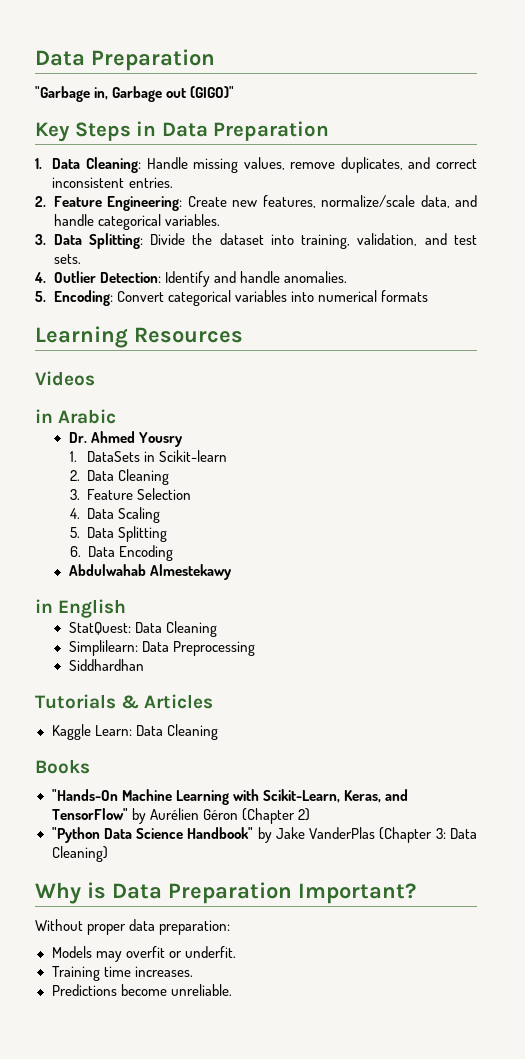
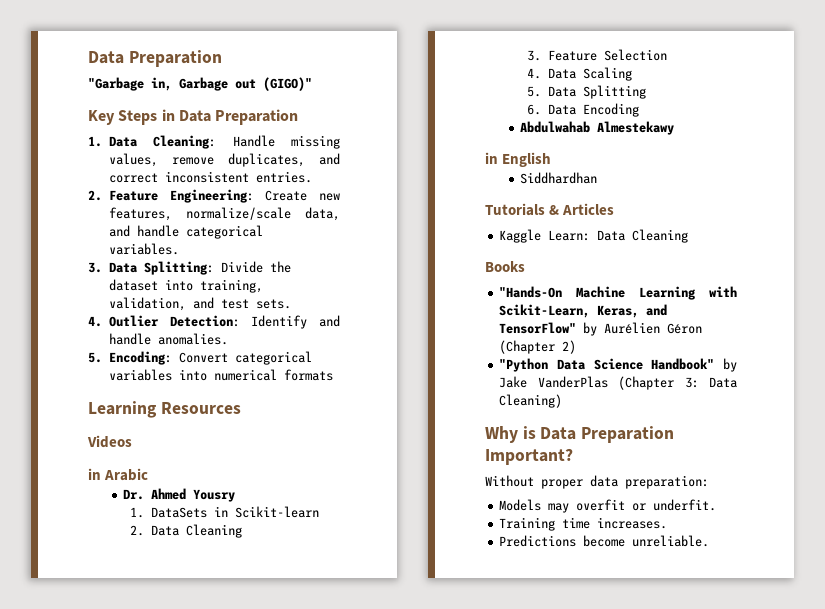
- StatQuest: Data Cleaning
- Simplilearn: Data Preprocessing

